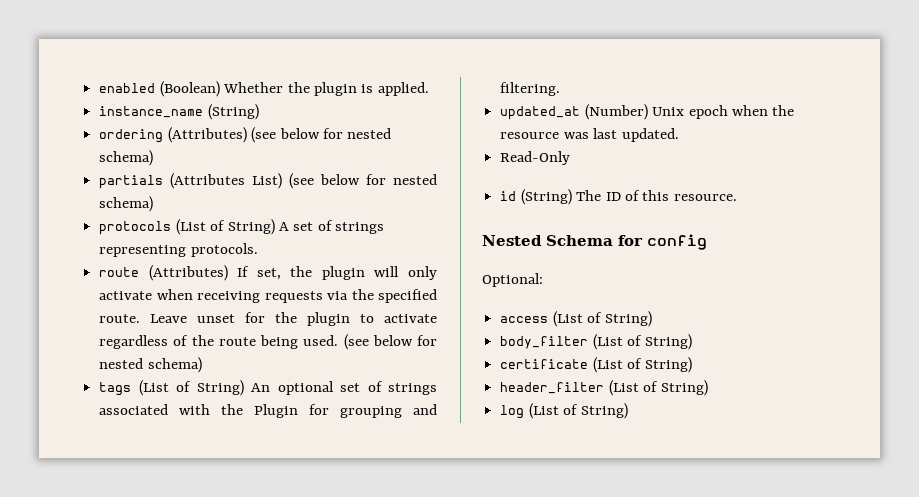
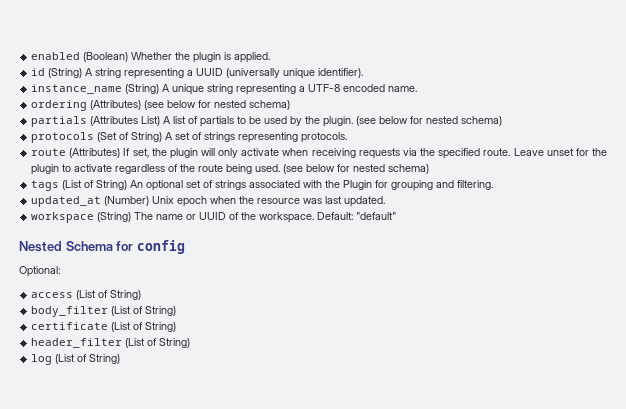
- instance_name (String)
+ id (String) A string representing a UUID (universally unique identifier).
+ instance_name (String) A unique string representing a UTF-8 encoded name.
- partials (Attributes List) (see below for nested schema)
+ partials (Attributes List) A list of partials to be used by the plugin. (see below for nested schema)
- protocols (List of String) A set of strings representing protocols.
+ protocols (Set of String) A set of strings representing protocols.
- Read-Only
- id (String) The ID of this resource.
+ workspace (String) The name or UUID of the workspace. Default: "default"

